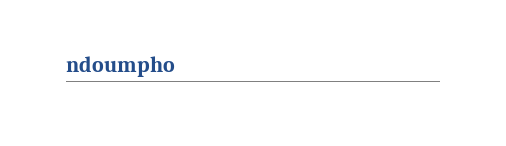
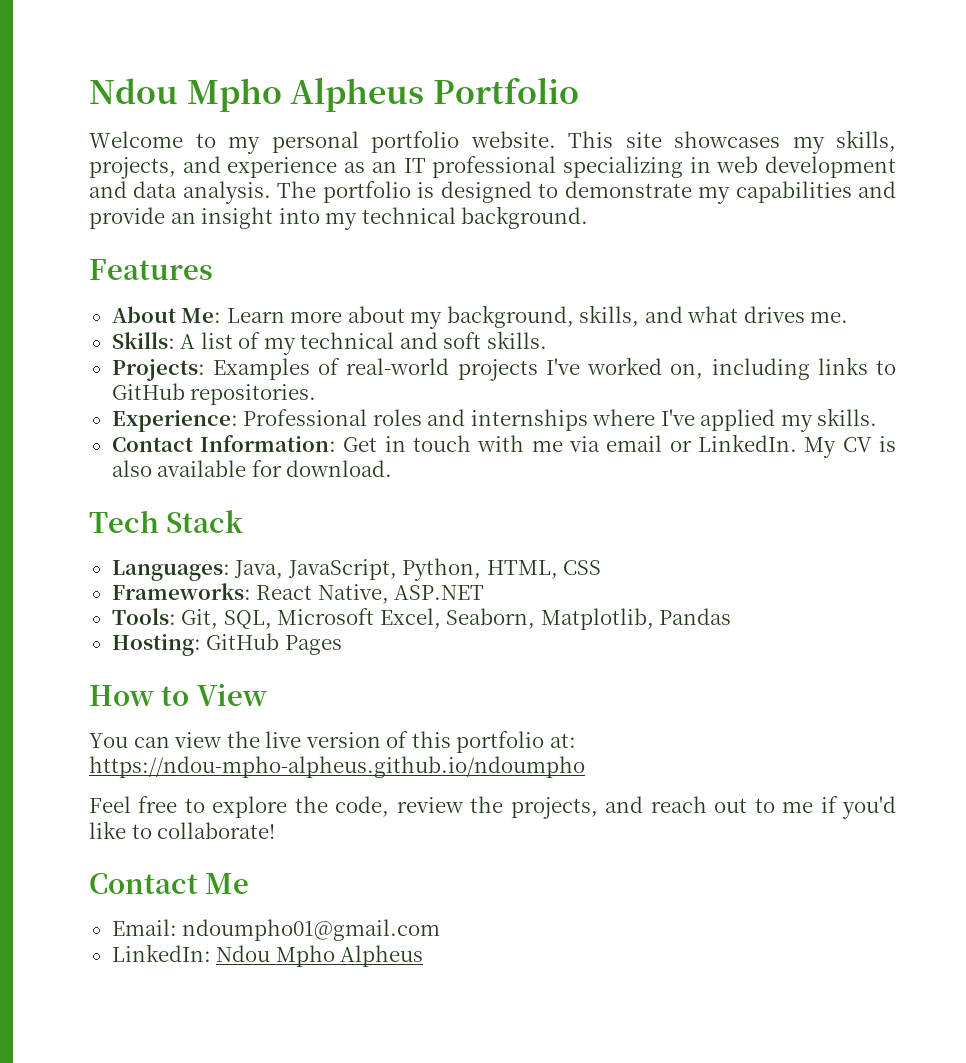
- ndoumpho
+ Ndou Mpho Alpheus Portfolio
+ Welcome to my personal portfolio website. This site showcases my skills, projects, and experience as an IT professional specializing in web development and data analysis. The portfolio is designed to demonstrate my capabilities and provide an insight into my technical background.
+ Features
+ About Me: Learn more about my background, skills, and what drives me.
+ Skills: A list of my technical and soft skills.
+ Projects: Examples of real-world projects I've worked on, including links to GitHub repositories.
+ Experience: Professional roles and internships where I've applied my skills.
+ Contact Information: Get in touch with me via email or LinkedIn. My CV is also available for download.
+ Tech Stack
+ Languages: Java, JavaScript, Python, HTML, CSS
+ Frameworks: React Native, ASP.NET
+ Tools: Git, SQL, Microsoft Excel, Seaborn, Matplotlib, Pandas
+ Hosting: GitHub Pages
+ How to View
+ You can view the live version of this portfolio at: https://ndou-mpho-alpheus.github.io/ndoumpho
+ Feel free to explore the code, review the projects, and reach out to me if you'd like to collaborate!
+ Contact Me
+ Email: ndoumpho01@gmail.com
+ LinkedIn: Ndou Mpho Alpheus

